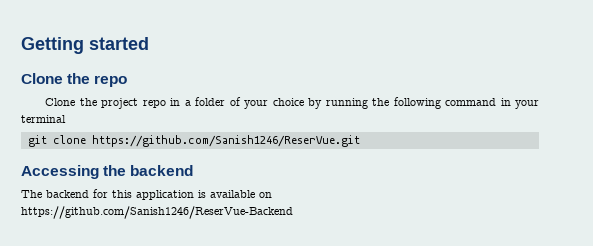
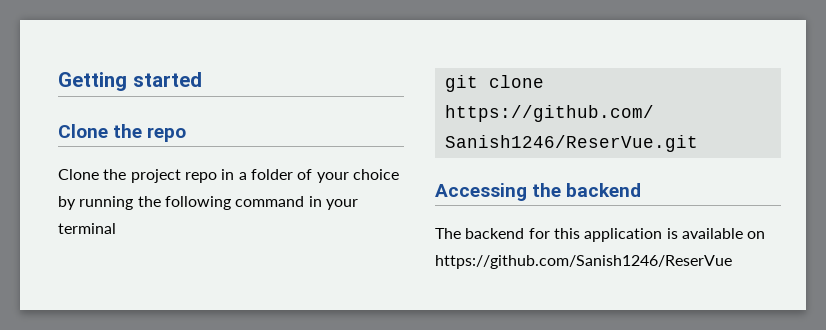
- The backend for this application is available on https://github.com/Sanish1246/ReserVue-Backend
+ The backend for this application is available on https://github.com/Sanish1246/ReserVue

